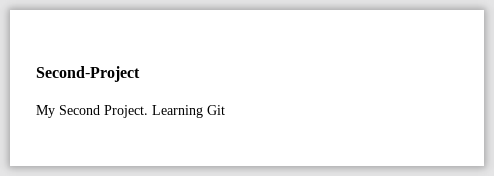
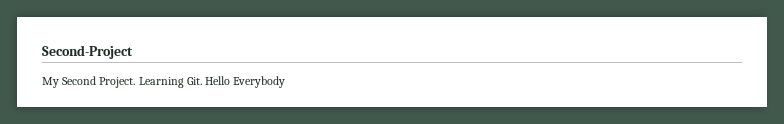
- Learning Git
+ Learning Git. Hello Everybody

